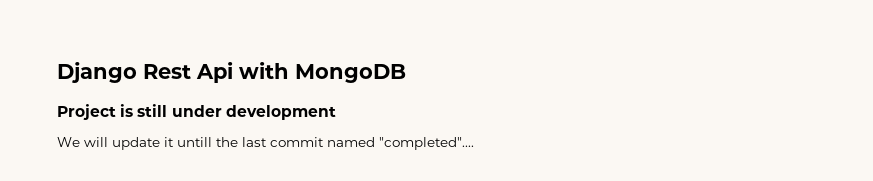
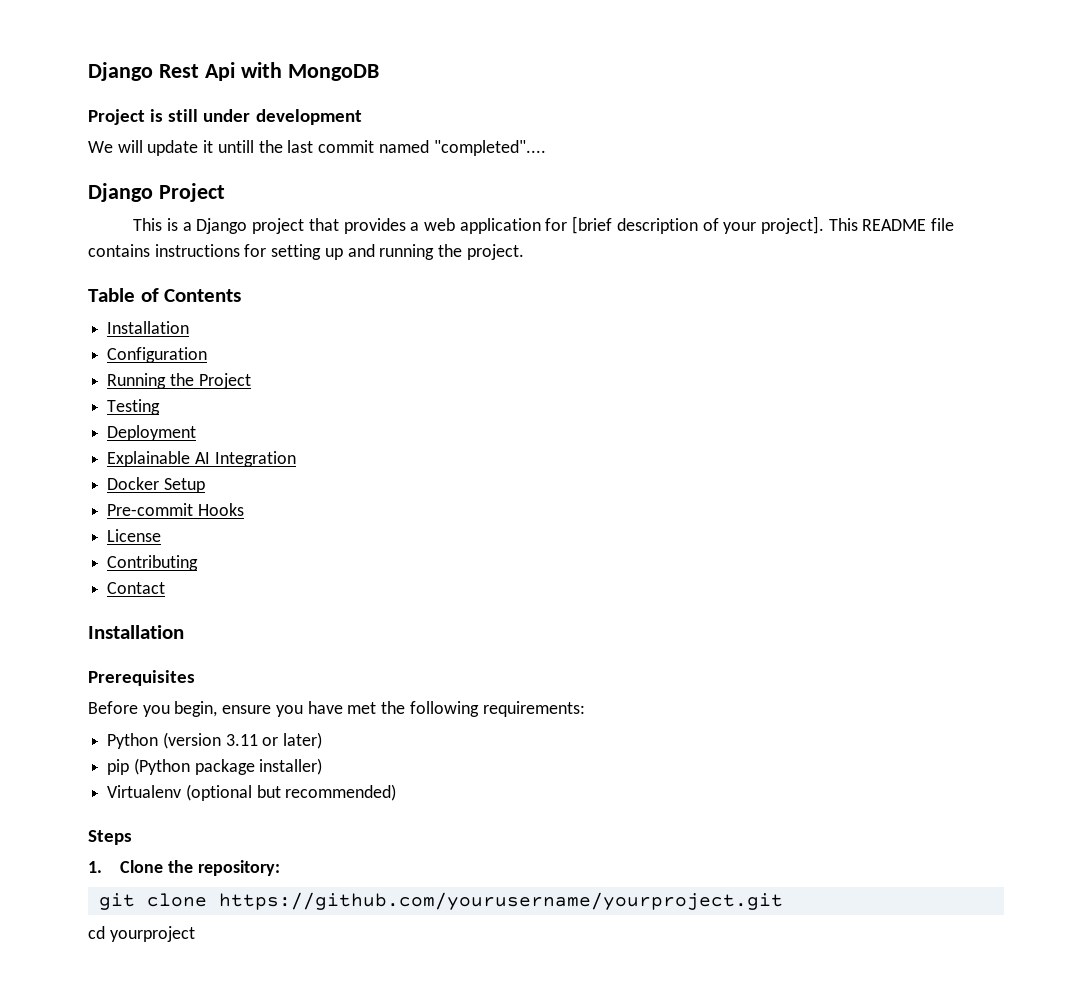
+ Django Project
+ This is a Django project that provides a web application for [brief description of your project]. This README file contains instructions for setting up and running the project.
+ Table of Contents
+ Installation
+ Configuration
+ Running the Project
+ Testing
+ Deployment
+ Explainable AI Integration
+ Docker Setup
+ Pre-commit Hooks
+ License
+ Contributing
+ Contact
+ Installation
+ Prerequisites
+ Before you begin, ensure you have met the following requirements:
+ Python (version 3.11 or later)
+ pip (Python package installer)
+ Virtualenv (optional but recommended)
+ Steps
+ 1. Clone the repository:
+ git clone https://github.com/yourusername/yourproject.git
+ cd yourproject

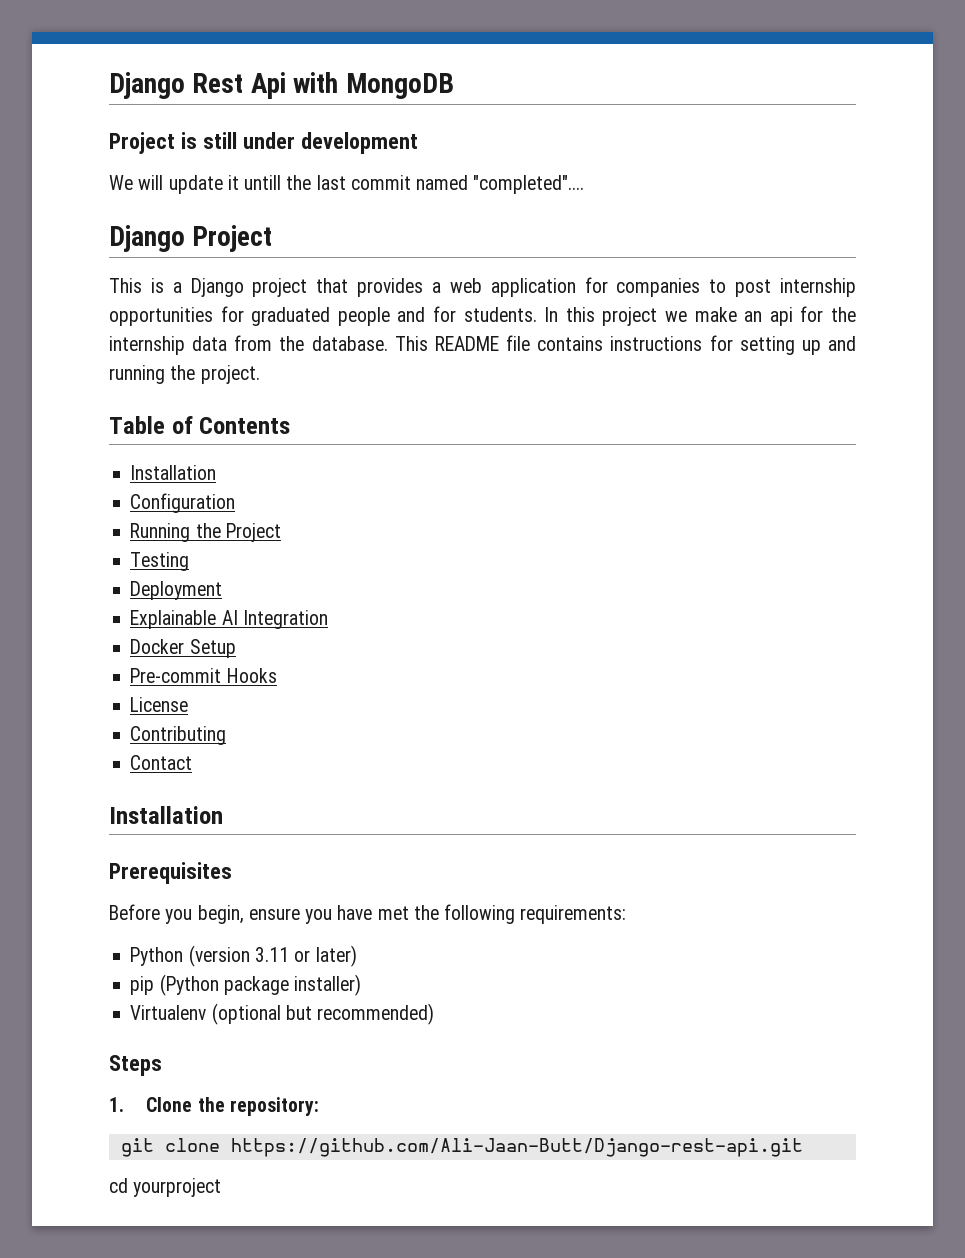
- This is a Django project that provides a web application for [brief description of your project].
+ This is a Django project that provides a web application for companies to post internship opportunities for graduated people and for students. In this project we make an api for the internship data from the database.
- git clone https://github.com/yourusername/yourproject.git
+ git clone https://github.com/Ali-Jaan-Butt/Django-rest-api.git

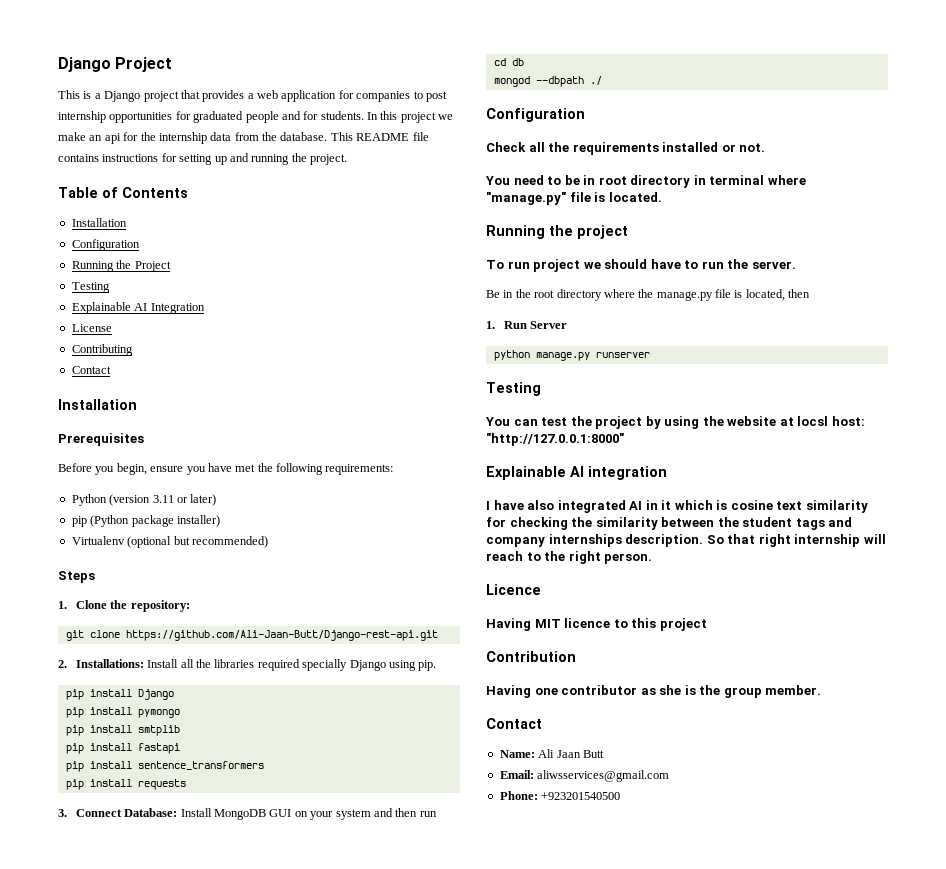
- Django Rest Api with MongoDB
- Project is still under development
- We will update it untill the last commit named "completed"....
- Deployment
- Docker Setup
- Pre-commit Hooks
- cd yourproject
+ 2. Installations: Install all the libraries required specially Django using pip.
+ pip install Django
+ pip install pymongo
+ pip install smtplib
+ pip install fastapi
+ pip install sentence_transformers
+ pip install requests
+ 3. Connect Database: Install MongoDB GUI on your system and then run
+ cd db
+ mongod --dbpath ./
+ Configuration
+ Check all the requirements installed or not.
+ You need to be in root directory in terminal where "manage.py" file is located.
+ Running the project
+ To run project we should have to run the server.
+ Be in the root directory where the manage.py file is located, then
+ 1. Run Server
+ python manage.py runserver
+ Testing
+ You can test the project by using the website at locsl host: "http://127.0.0.1:8000"
+ Explainable AI integration
+ I have also integrated AI in it which is cosine text similarity for checking the similarity between the student tags and company internships description. So that right internship will reach to the right person.
+ Licence
+ Having MIT licence to this project
+ Contribution
+ Having one contributor as she is the group member.
+ Contact
+ Name: Ali Jaan Butt
+ Email: aliwsservices@gmail.com
+ Phone: +923201540500

